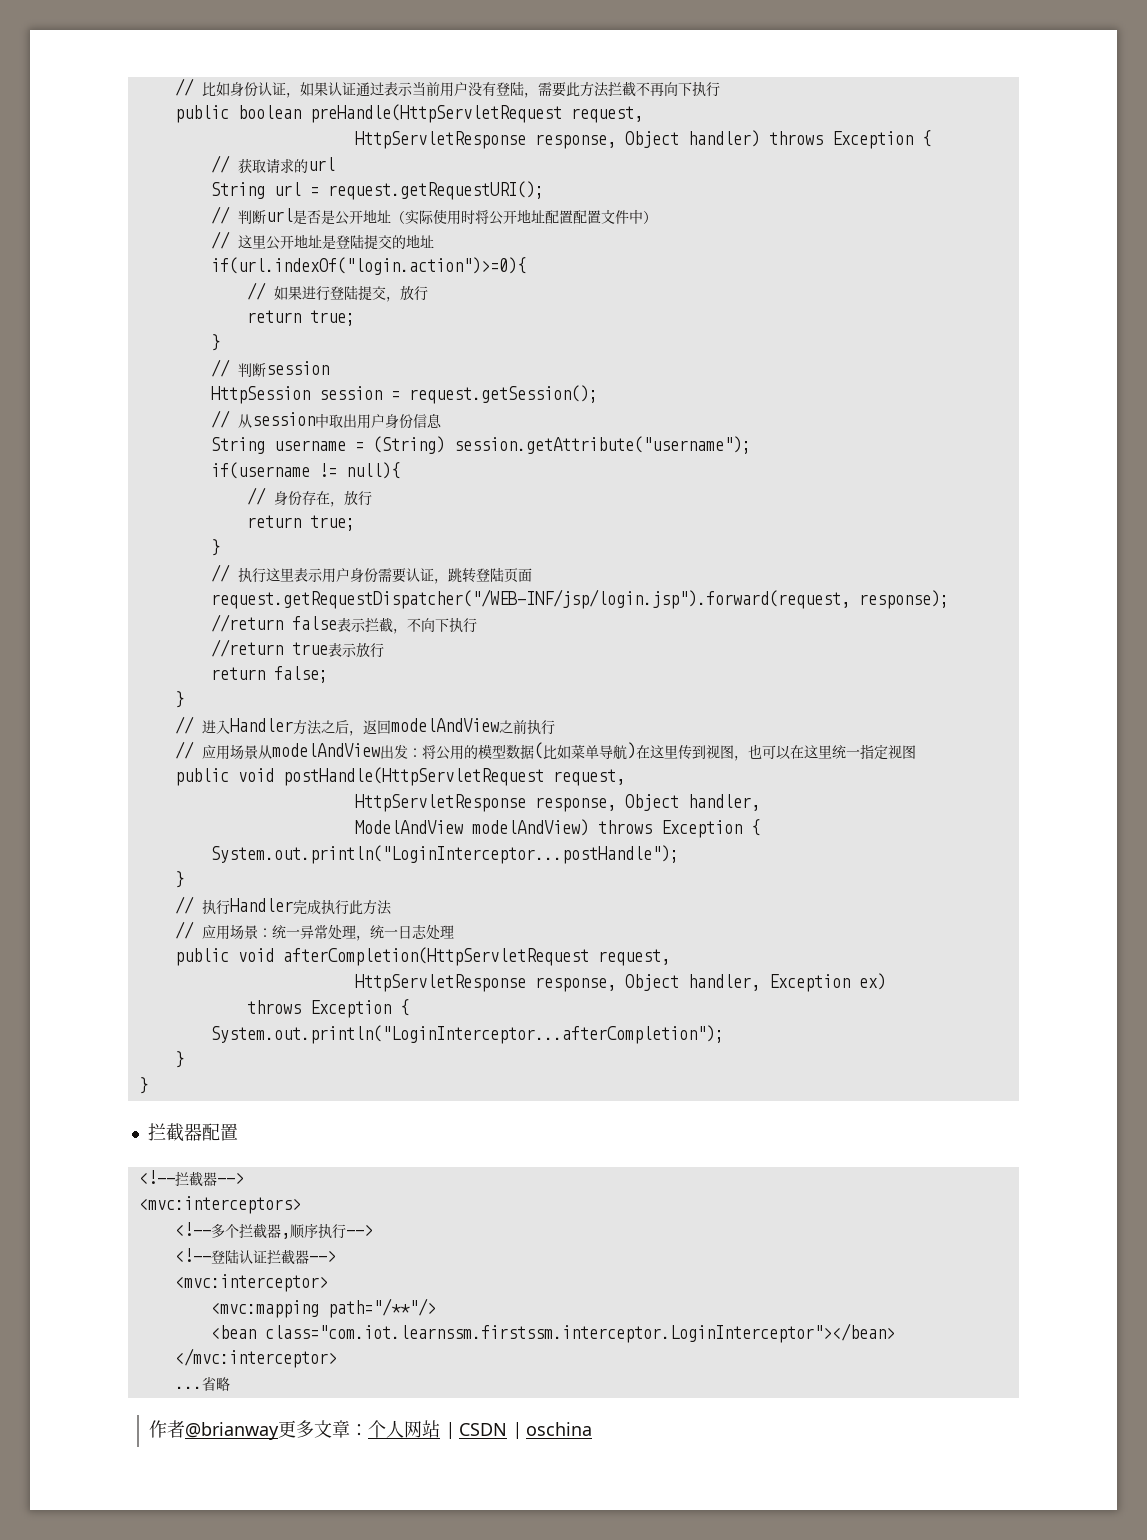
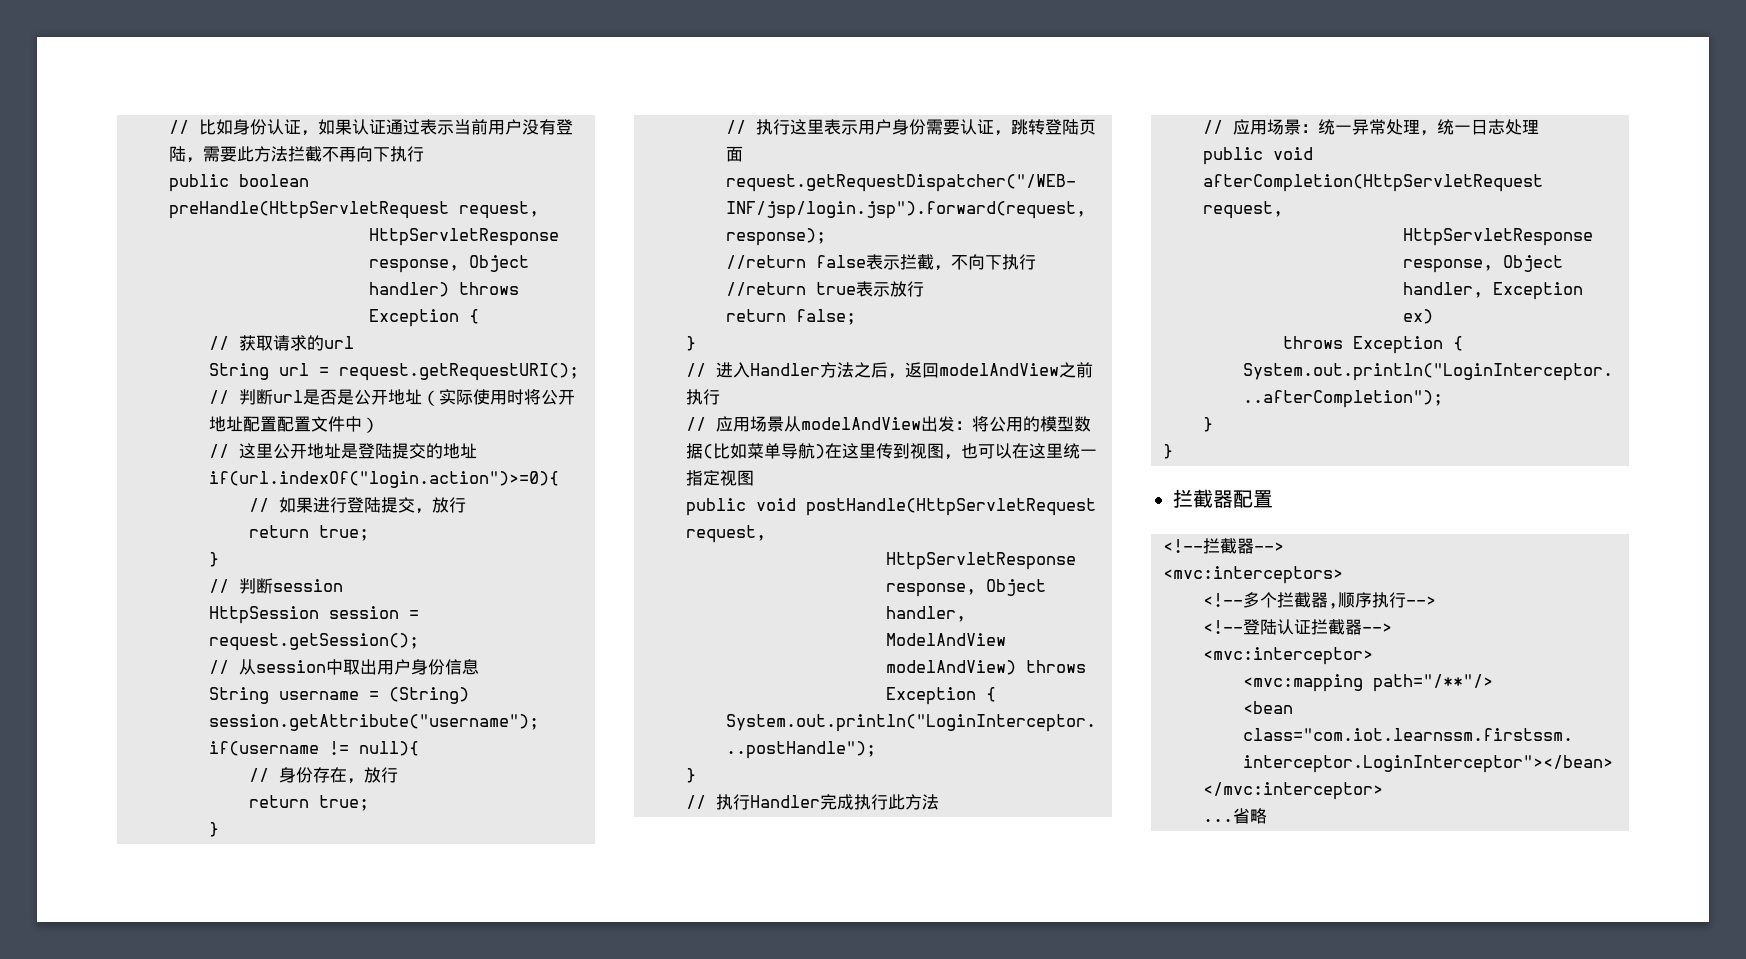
- 作者@brianway更多文章：个人网站 | CSDN | oschina

